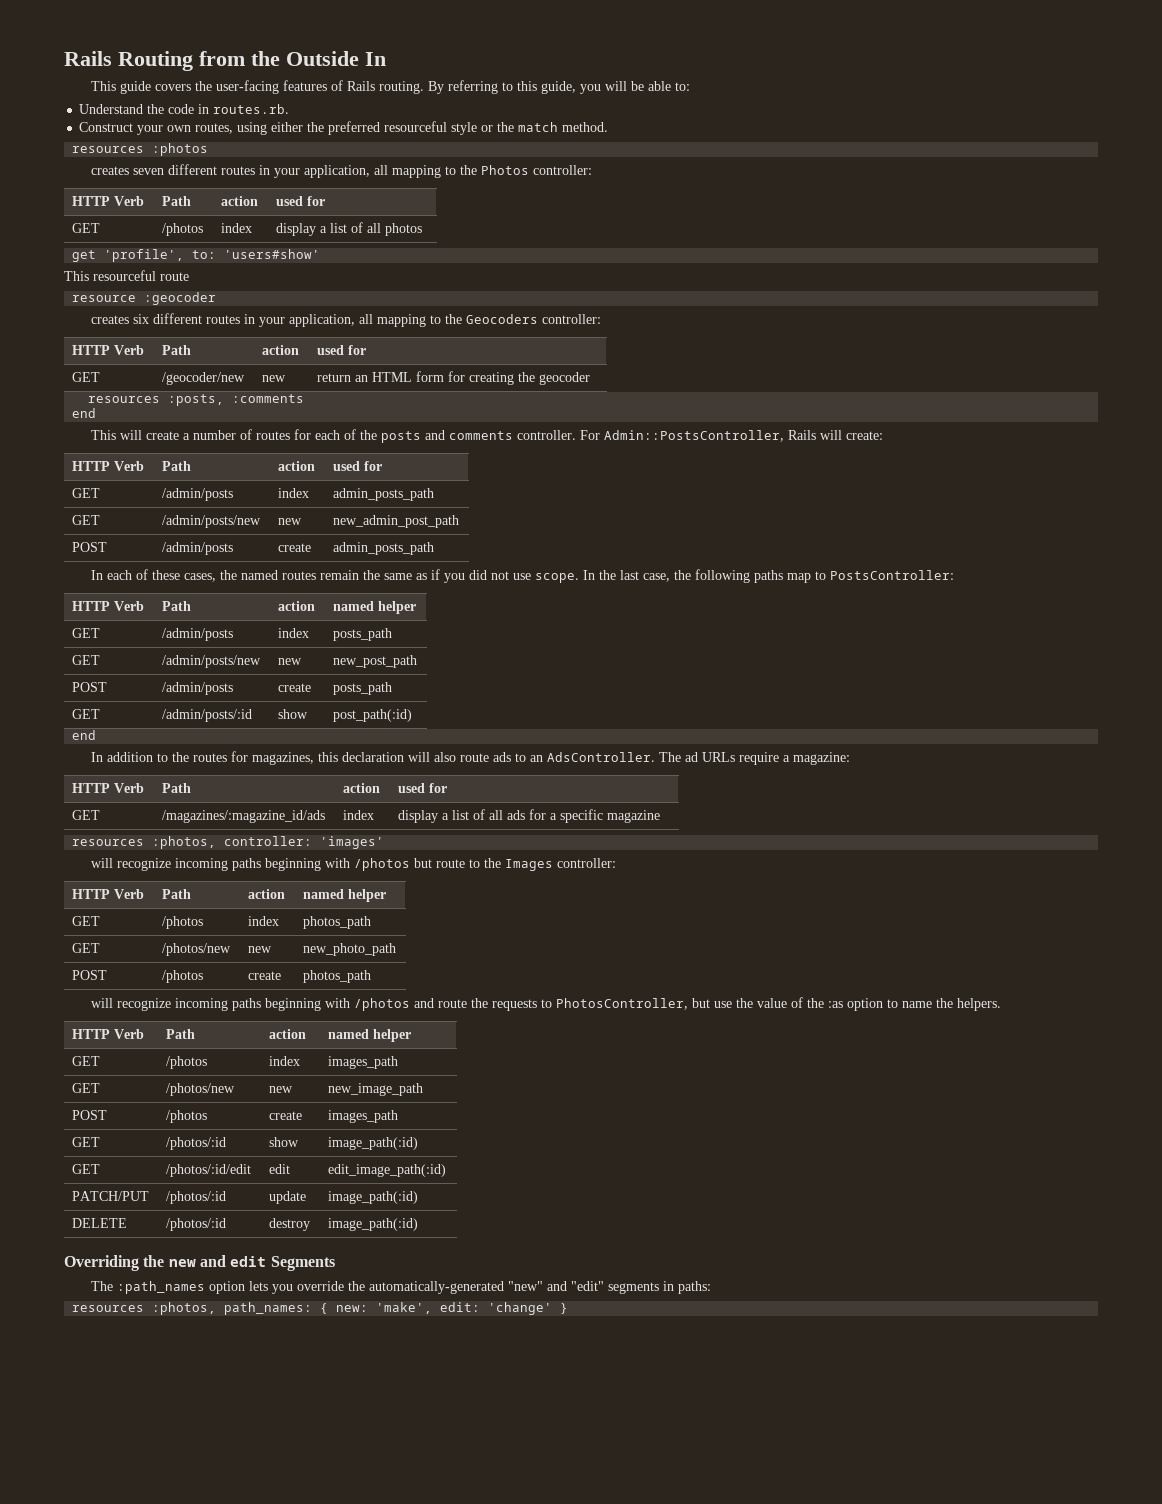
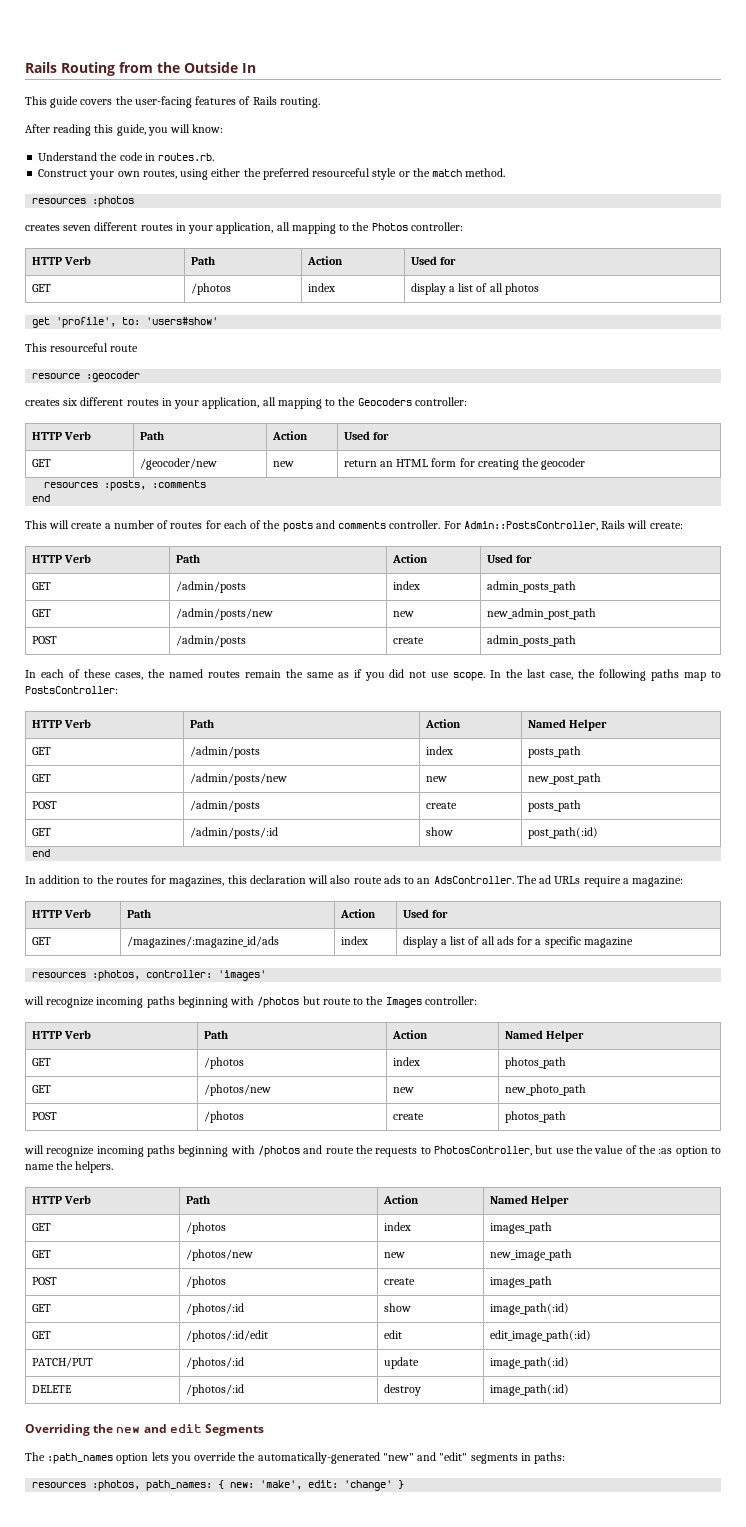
- This guide covers the user-facing features of Rails routing. By referring to this guide, you will be able to:
+ This guide covers the user-facing features of Rails routing.
+ After reading this guide, you will know:
  creates seven different routes in your application, all mapping to the Photos controller:
- HTTP Verb | Path | action | used for
+ HTTP Verb | Path | Action | Used for
  creates six different routes in your application, all mapping to the Geocoders controller:
- HTTP Verb | Path | action | used for
+ HTTP Verb | Path | Action | Used for
  For Admin::PostsController, Rails will create:
- HTTP Verb | Path | action | used for
+ HTTP Verb | Path | Action | Used for
  In the last case, the following paths map to PostsController:
- HTTP Verb | Path | action | named helper
+ HTTP Verb | Path | Action | Named Helper
  The ad URLs require a magazine:
- HTTP Verb | Path | action | used for
+ HTTP Verb | Path | Action | Used for
  will recognize incoming paths beginning with /photos but route to the Images controller:
- HTTP Verb | Path | action | named helper
+ HTTP Verb | Path | Action | Named Helper
  will recognize incoming paths beginning with /photos and route the requests to PhotosController, but use the value of the :as option to name the helpers.
- HTTP Verb | Path | action | named helper
+ HTTP Verb | Path | Action | Named Helper

